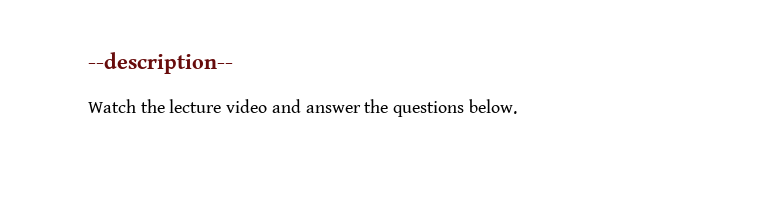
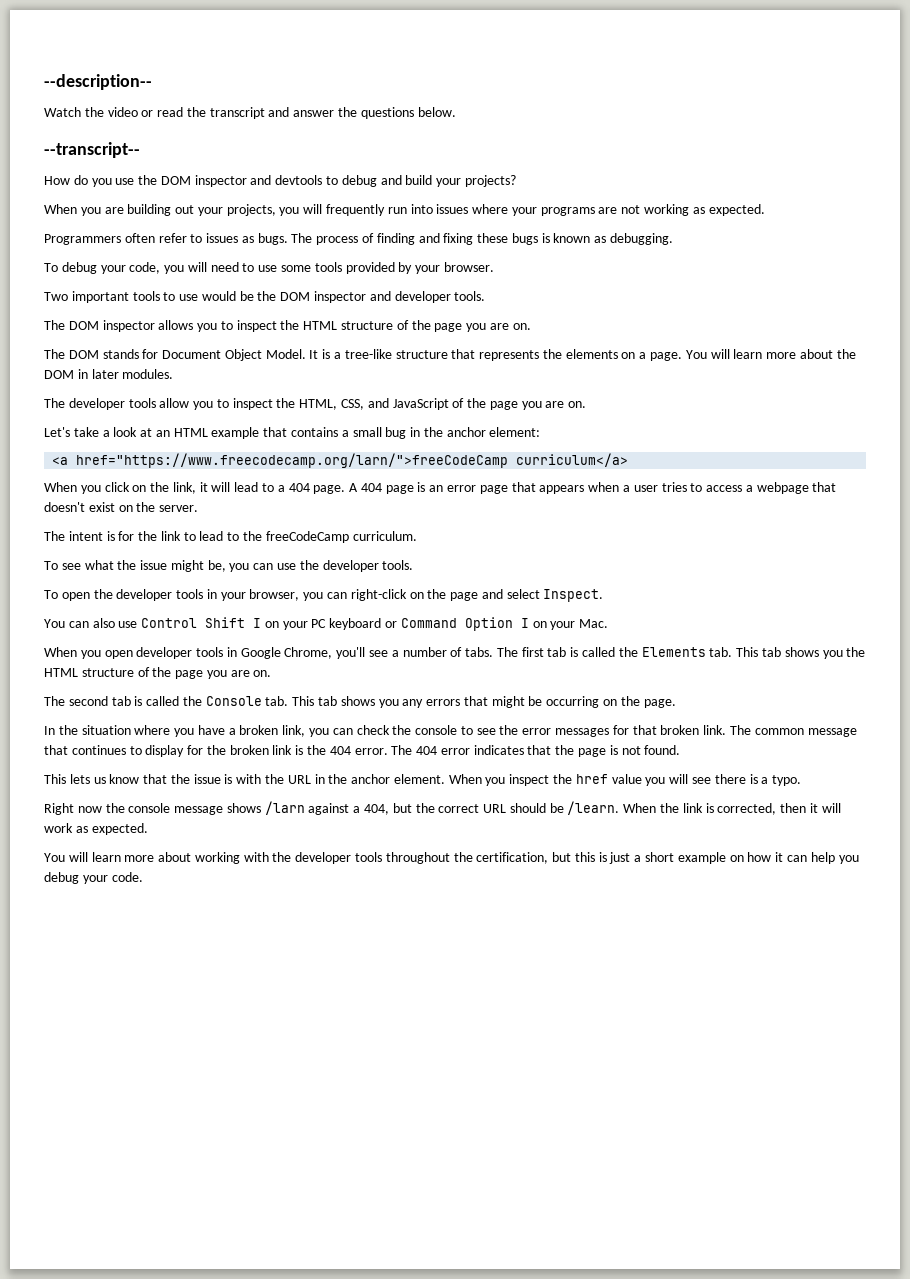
- Watch the lecture video and answer the questions below.
+ Watch the video or read the transcript and answer the questions below.
+ --transcript--
+ How do you use the DOM inspector and devtools to debug and build your projects?
+ When you are building out your projects, you will frequently run into issues where your programs are not working as expected.
+ Programmers often refer to issues as bugs. The process of finding and fixing these bugs is known as debugging.
+ To debug your code, you will need to use some tools provided by your browser.
+ Two important tools to use would be the DOM inspector and developer tools.
+ The DOM inspector allows you to inspect the HTML structure of the page you are on.
+ The DOM stands for Document Object Model. It is a tree-like structure that represents the elements on a page. You will learn more about the DOM in later modules.
+ The developer tools allow you to inspect the HTML, CSS, and JavaScript of the page you are on.
+ Let's take a look at an HTML example that contains a small bug in the anchor element:
+ <a href="https://www.freecodecamp.org/larn/">freeCodeCamp curriculum</a>
+ When you click on the link, it will lead to a 404 page. A 404 page is an error page that appears when a user tries to access a webpage that doesn't exist on the server.
+ The intent is for the link to lead to the freeCodeCamp curriculum.
+ To see what the issue might be, you can use the developer tools.
+ To open the developer tools in your browser, you can right-click on the page and select Inspect.
+ You can also use Control Shift I on your PC keyboard or Command Option I on your Mac.
+ When you open developer tools in Google Chrome, you'll see a number of tabs. The first tab is called the Elements tab. This tab shows you the HTML structure of the page you are on.
+ The second tab is called the Console tab. This tab shows you any errors that might be occurring on the page.
+ In the situation where you have a broken link, you can check the console to see the error messages for that broken link. The common message that continues to display for the broken link is the 404 error. The 404 error indicates that the page is not found.
+ This lets us know that the issue is with the URL in the anchor element. When you inspect the href value you will see there is a typo.
+ Right now the console message shows /larn against a 404, but the correct URL should be /learn. When the link is corrected, then it will work as expected.
+ You will learn more about working with the developer tools throughout the certification, but this is just a short example on how it can help you debug your code.

